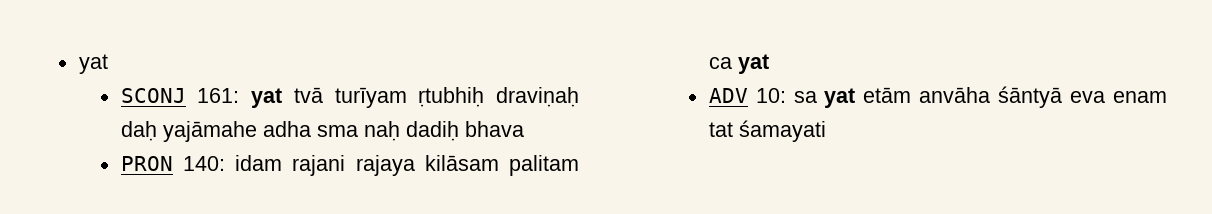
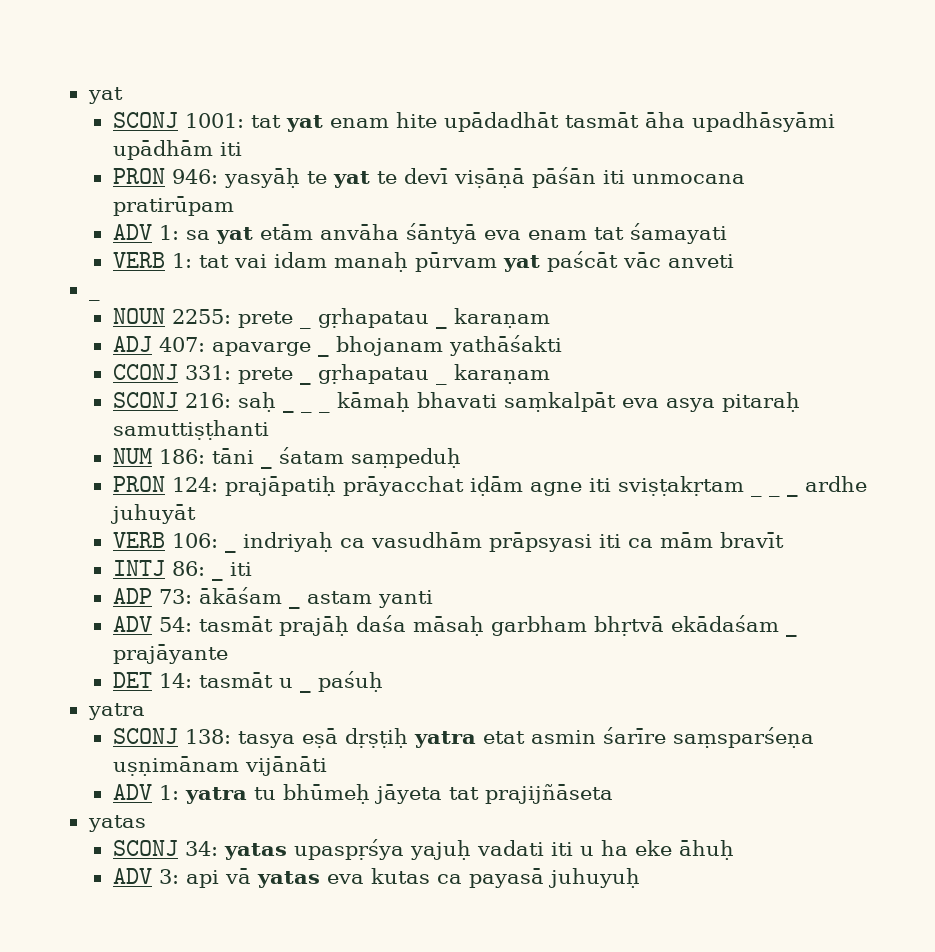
- SCONJ 161: yat tvā turīyam ṛtubhiḥ draviṇaḥ daḥ yajāmahe adha sma naḥ dadiḥ bhava
- PRON 140: idam rajani rajaya kilāsam palitam ca yat
- ADV 10: sa yat etām anvāha śāntyā eva enam tat śamayati
+ SCONJ 1001: tat yat enam hite upādadhāt tasmāt āha upadhāsyāmi upādhām iti
+ PRON 946: yasyāḥ te yat te devī viṣāṇā pāśān iti unmocana pratirūpam
+ ADV 1: sa yat etām anvāha śāntyā eva enam tat śamayati
+ VERB 1: tat vai idam manaḥ pūrvam yat paścāt vāc anveti
+ _
+ NOUN 2255: prete _ gṛhapatau _ karaṇam
+ ADJ 407: apavarge _ bhojanam yathāśakti
+ CCONJ 331: prete _ gṛhapatau _ karaṇam
+ SCONJ 216: saḥ _ _ _ kāmaḥ bhavati saṃkalpāt eva asya pitaraḥ samuttiṣṭhanti
+ NUM 186: tāni _ śatam saṃpeduḥ
+ PRON 124: prajāpatiḥ prāyacchat iḍām agne iti sviṣṭakṛtam _ _ _ ardhe juhuyāt
+ VERB 106: _ indriyaḥ ca vasudhām prāpsyasi iti ca mām bravīt
+ INTJ 86: _ iti
+ ADP 73: ākāśam _ astam yanti
+ ADV 54: tasmāt prajāḥ daśa māsaḥ garbham bhṛtvā ekādaśam _ prajāyante
+ DET 14: tasmāt u _ paśuḥ
+ yatra
+ SCONJ 138: tasya eṣā dṛṣṭiḥ yatra etat asmin śarīre saṃsparśeṇa uṣṇimānam vijānāti
+ ADV 1: yatra tu bhūmeḥ jāyeta tat prajijñāseta
+ yatas
+ SCONJ 34: yatas upaspṛśya yajuḥ vadati iti u ha eke āhuḥ
+ ADV 3: api vā yatas eva kutas ca payasā juhuyuḥ

